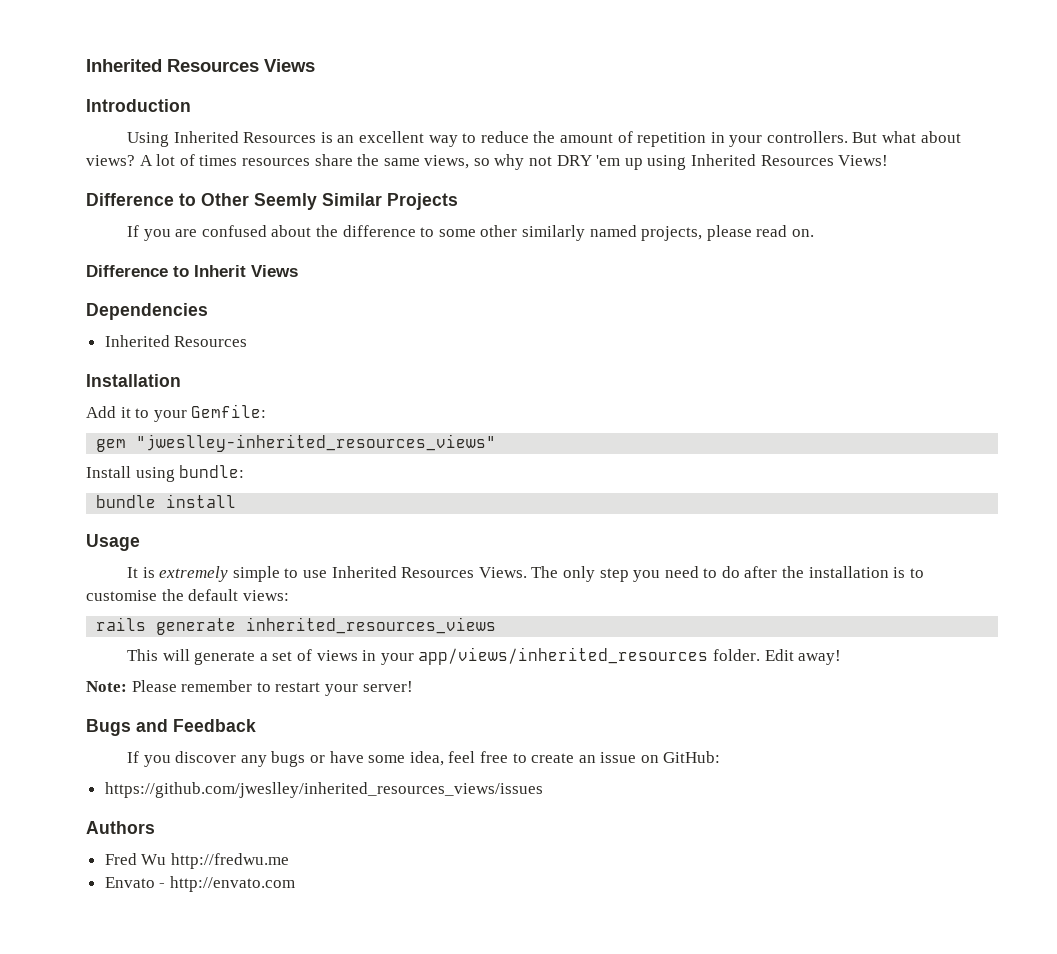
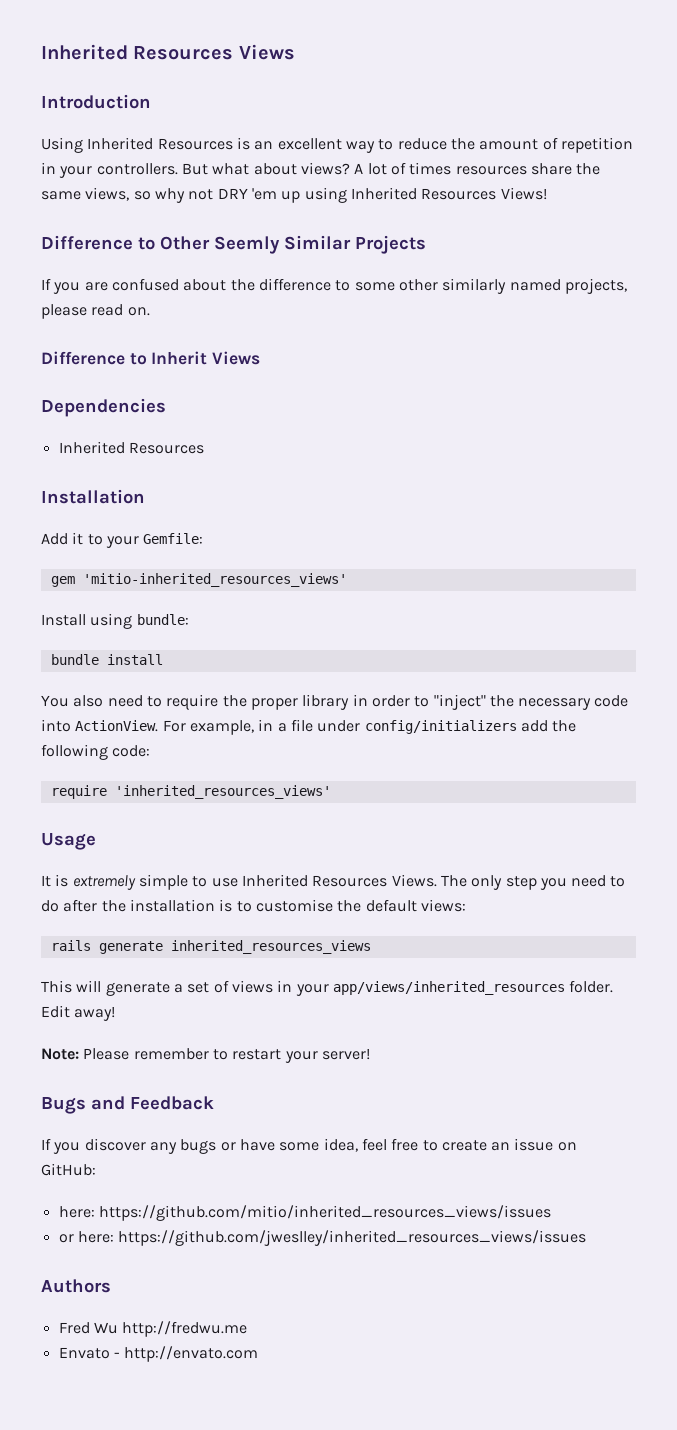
- gem "jweslley-inherited_resources_views"
+ gem 'mitio-inherited_resources_views'
+ You also need to require the proper library in order to "inject" the necessary code into ActionView. For example, in a file under config/initializers add the following code:
+ require 'inherited_resources_views'
- https://github.com/jweslley/inherited_resources_views/issues
+ here: https://github.com/mitio/inherited_resources_views/issues
+ or here: https://github.com/jweslley/inherited_resources_views/issues

